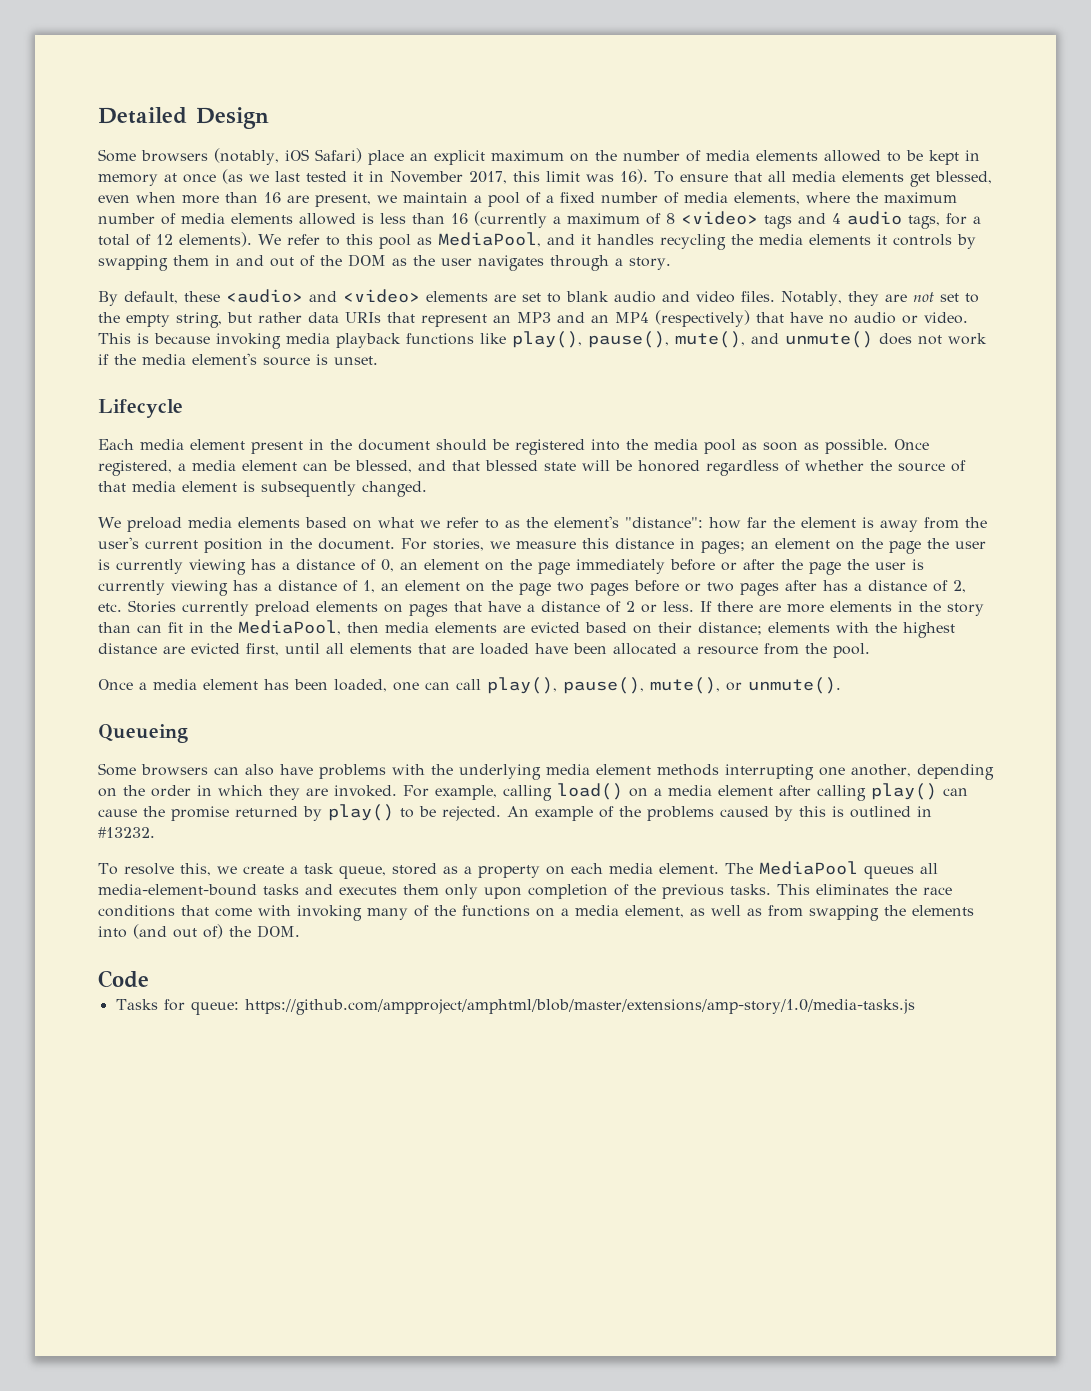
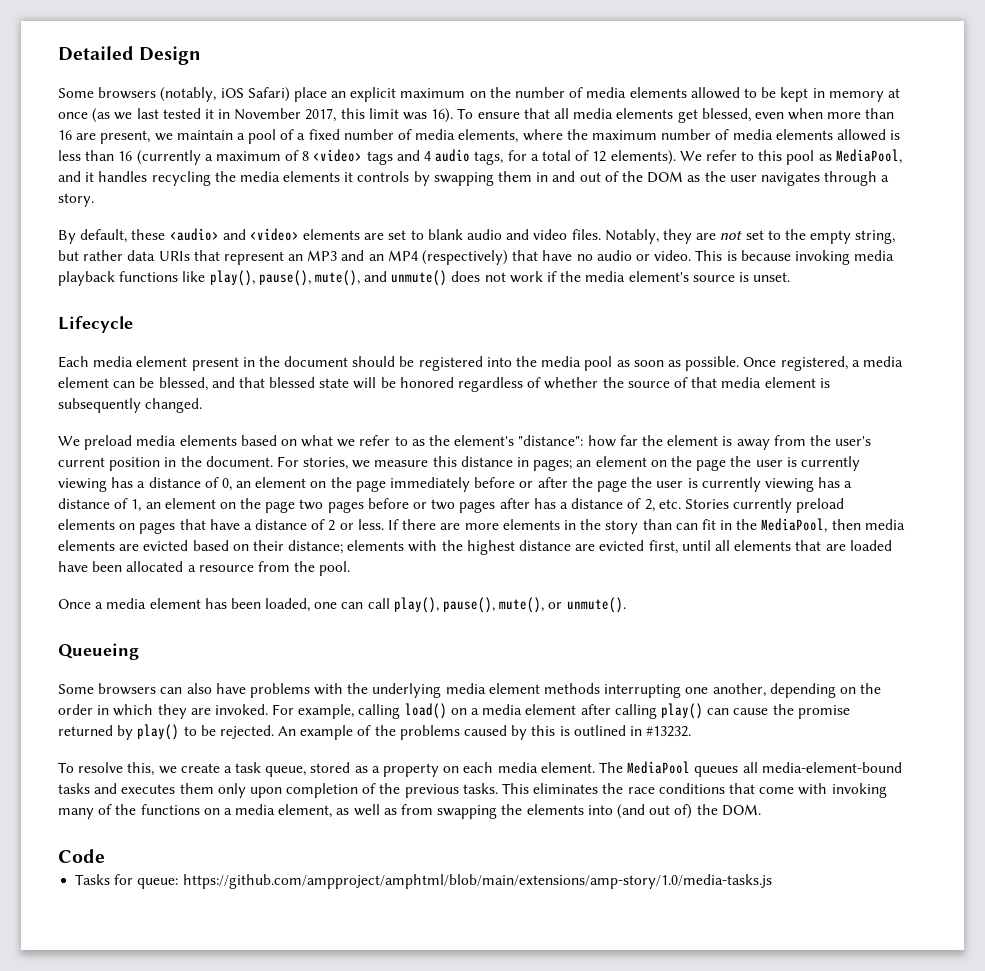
- Tasks for queue: https://github.com/ampproject/amphtml/blob/master/extensions/amp-story/1.0/media-tasks.js
+ Tasks for queue: https://github.com/ampproject/amphtml/blob/main/extensions/amp-story/1.0/media-tasks.js

